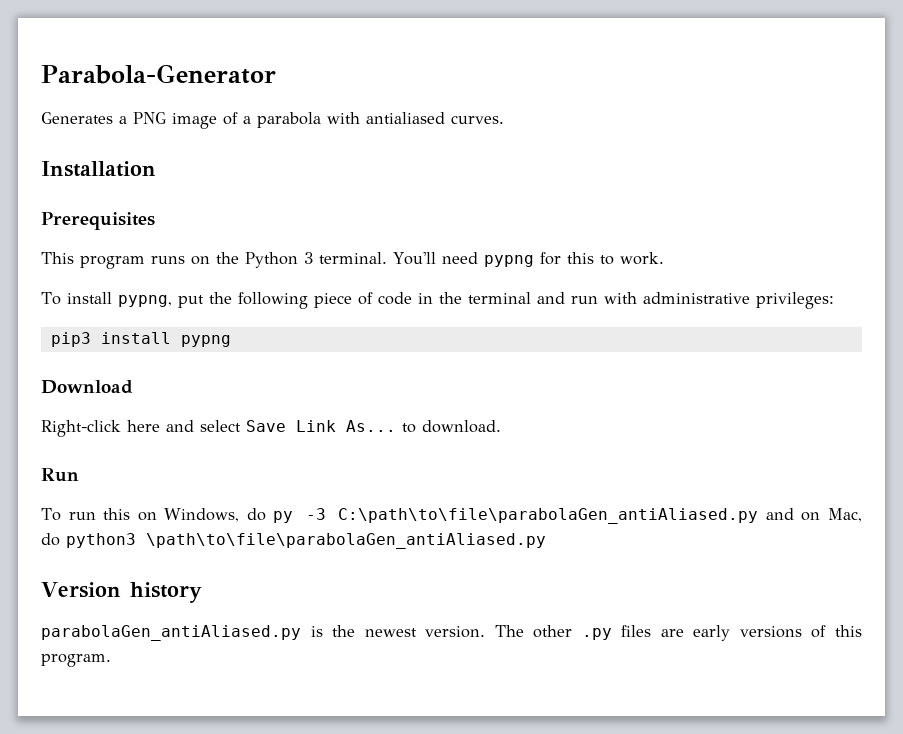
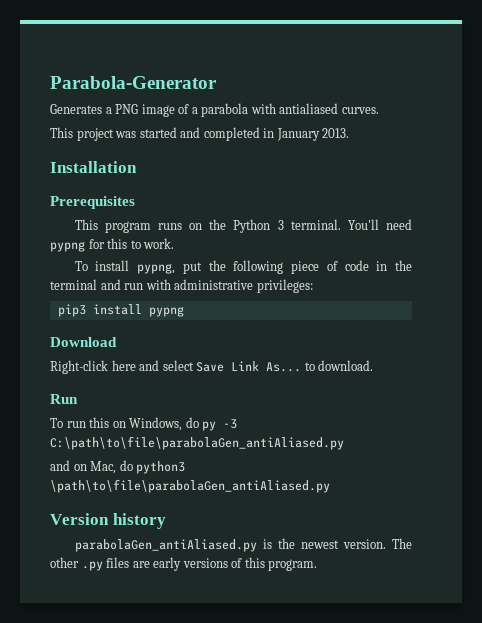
+ This project was started and completed in January 2013.
- To run this on Windows, do py -3 C:\path\to\file\parabolaGen_antiAliased.py and on Mac, do python3 \path\to\file\parabolaGen_antiAliased.py
+ To run this on Windows, do py -3 C:\path\to\file\parabolaGen_antiAliased.py
+ and on Mac, do python3 \path\to\file\parabolaGen_antiAliased.py

